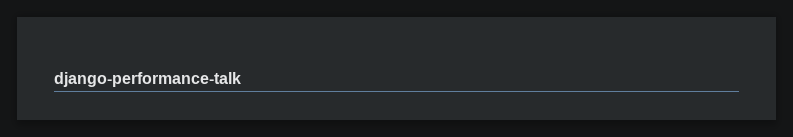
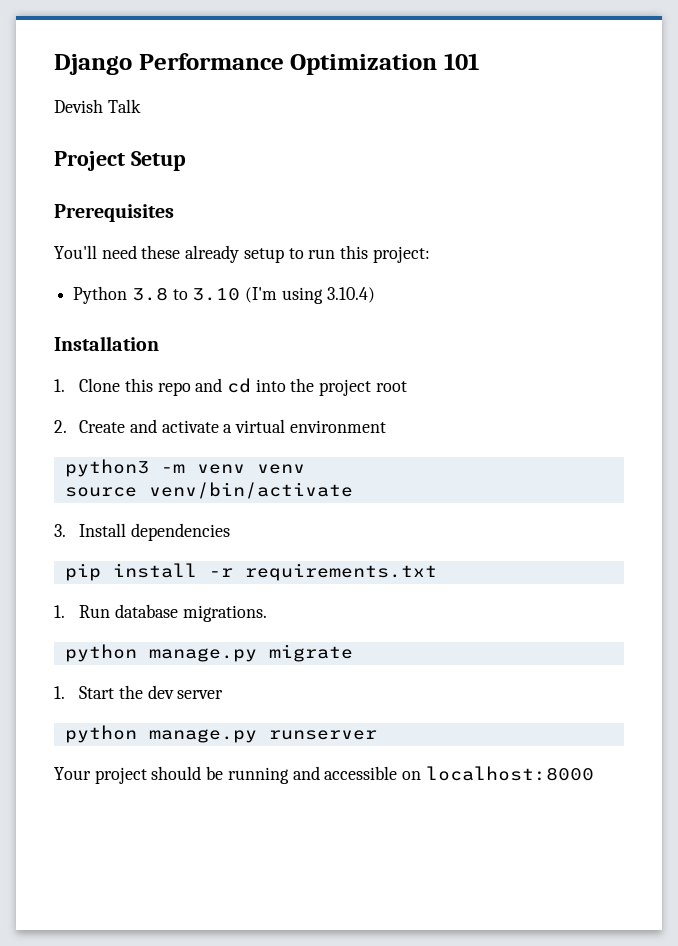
- django-performance-talk
+ Django Performance Optimization 101
+ Devish Talk
+ Project Setup
+ Prerequisites
+ You'll need these already setup to run this project:
+ Python 3.8 to 3.10 (I'm using 3.10.4)
+ Installation
+ 1. Clone this repo and cd into the project root
+ 2. Create and activate a virtual environment
+ python3 -m venv venv
+ source venv/bin/activate
+ 3. Install dependencies
+ pip install -r requirements.txt
+ 1. Run database migrations.
+ python manage.py migrate
+ 1. Start the dev server
+ python manage.py runserver
+ Your project should be running and accessible on localhost:8000

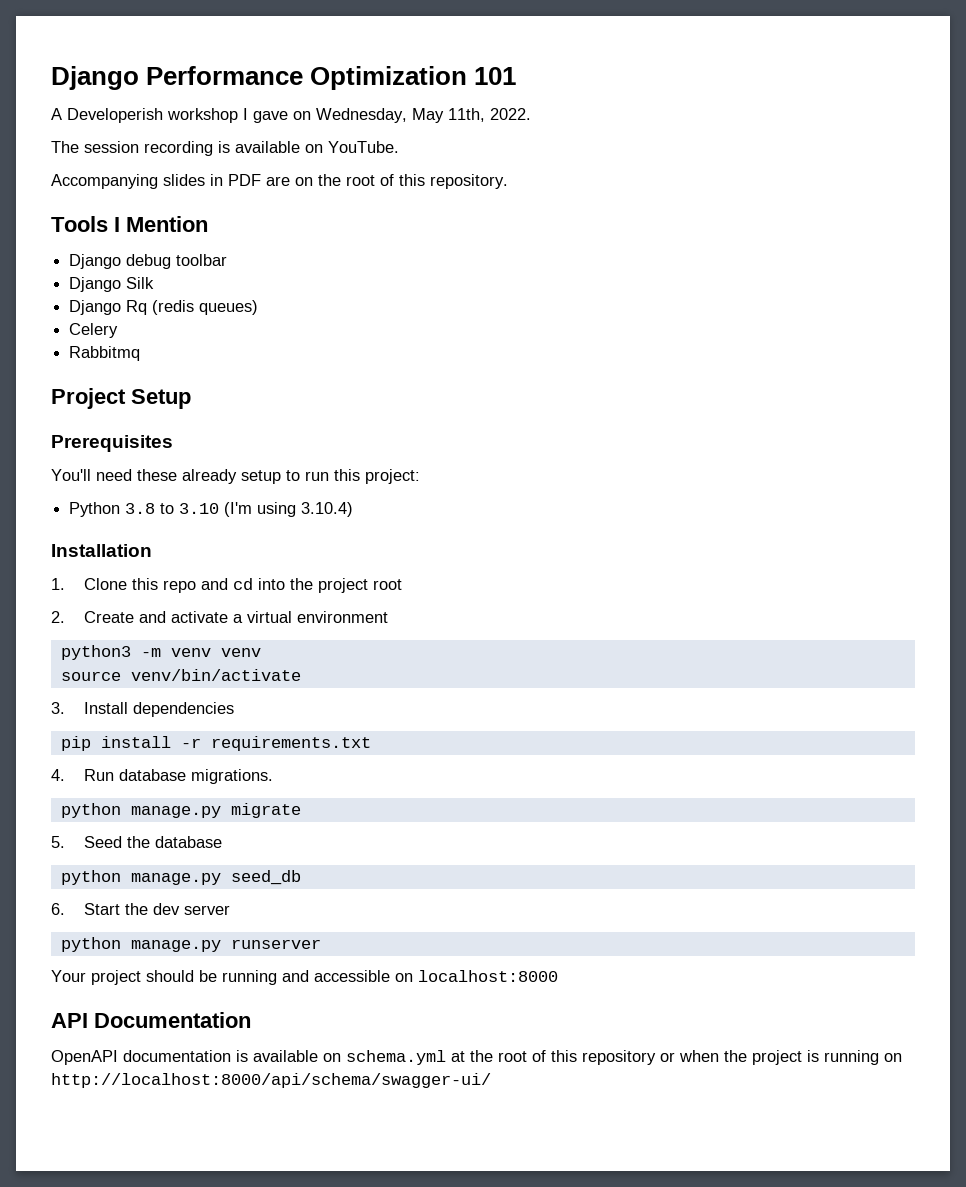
- Devish Talk
+ A Developerish workshop I gave on Wednesday, May 11th, 2022.
+ The session recording is available on YouTube.
+ Accompanying slides in PDF are on the root of this repository.
+ Tools I Mention
+ Django debug toolbar
+ Django Silk
+ Django Rq (redis queues)
+ Celery
+ Rabbitmq
- 1. Run database migrations.
+ 4. Run database migrations.
- 1. Start the dev server
+ 5. Seed the database
+ python manage.py seed_db
+ 6. Start the dev server
+ API Documentation
+ OpenAPI documentation is available on schema.yml at the root of this repository or when the project is running on http://localhost:8000/api/schema/swagger-ui/

